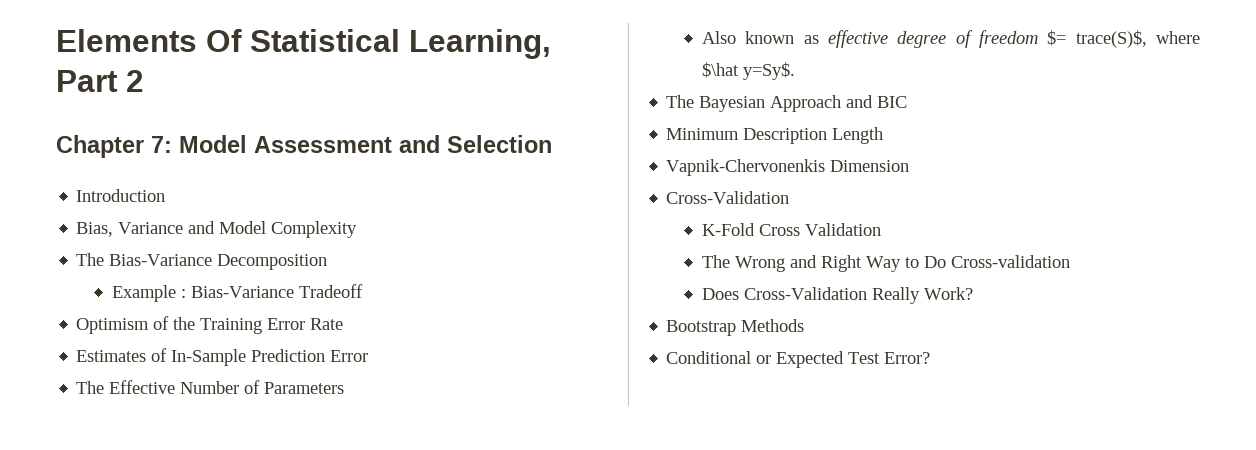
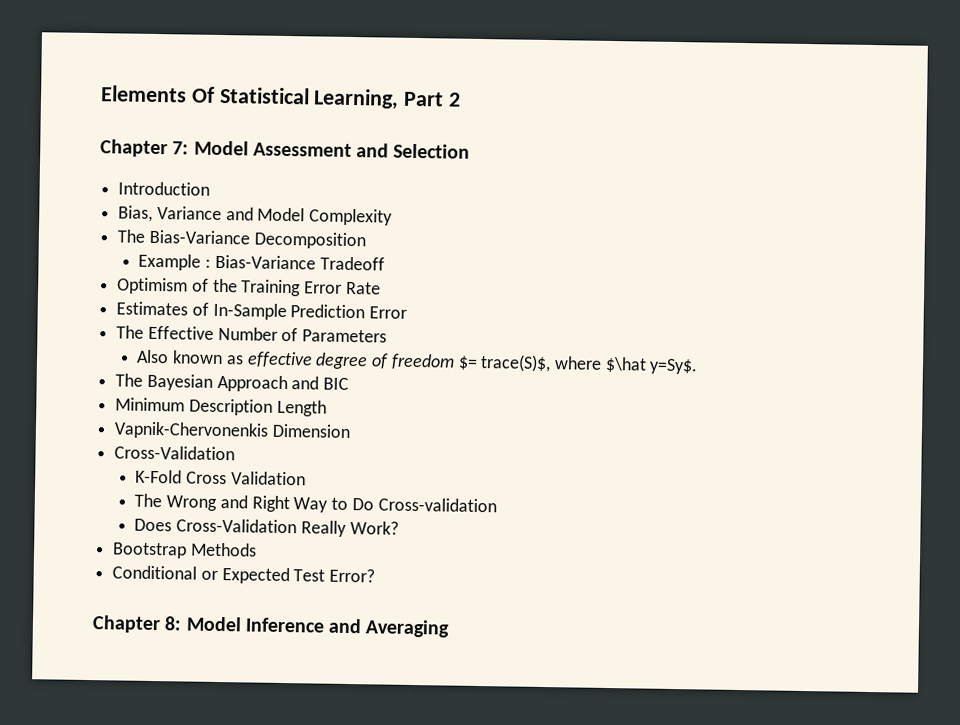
+ Chapter 8: Model Inference and Averaging

